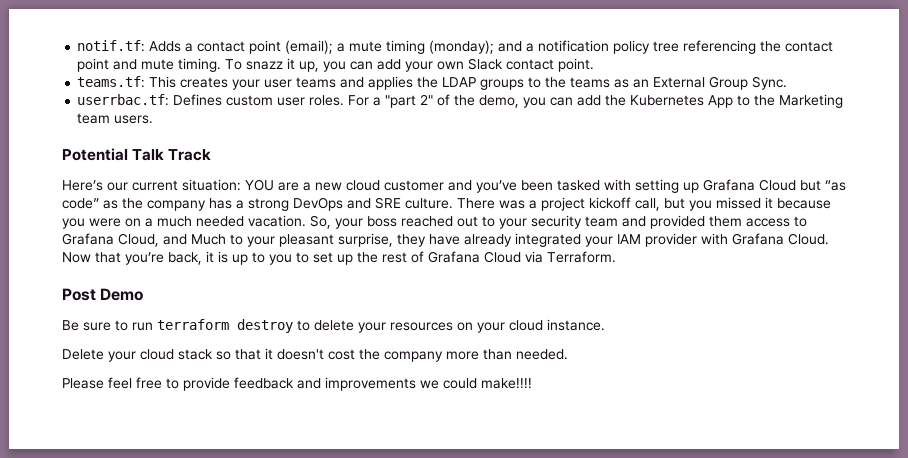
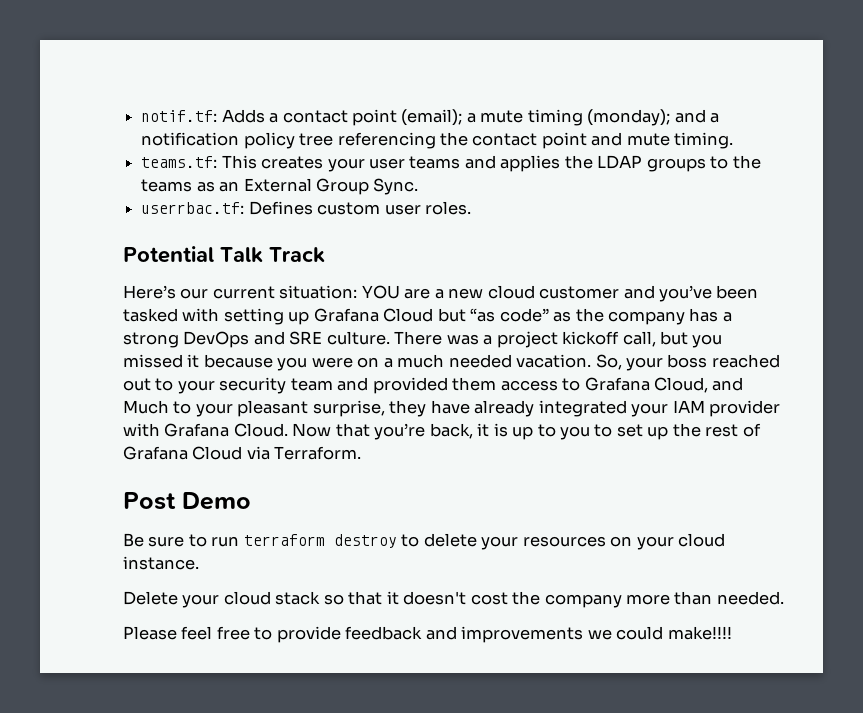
- To snazz it up, you can add your own Slack contact point.
- For a "part 2" of the demo, you can add the Kubernetes App to the Marketing team users.

